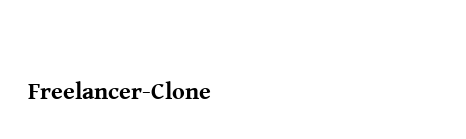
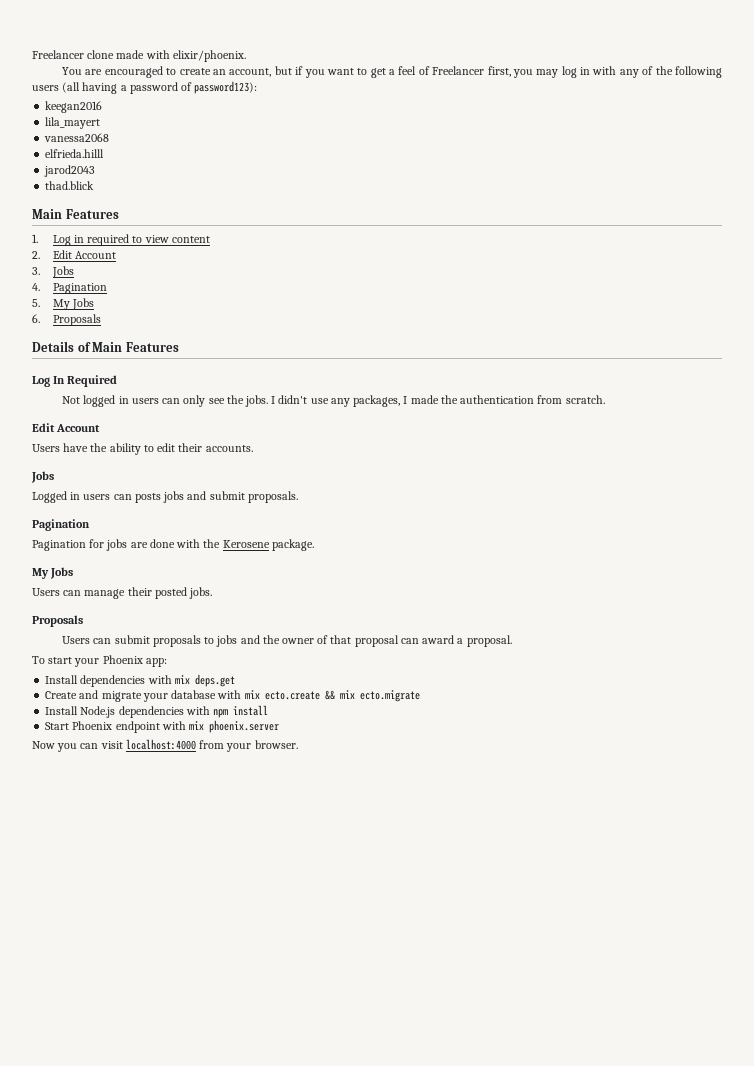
- Freelancer-Clone
+ Freelancer clone made with elixir/phoenix.
+ You are encouraged to create an account, but if you want to get a feel of Freelancer first, you may log in with any of the following users (all having a password of password123):
+ keegan2016
+ lila_mayert
+ vanessa2068
+ elfrieda.hilll
+ jarod2043
+ thad.blick
+ Main Features
+ 1. Log in required to view content
+ 2. Edit Account
+ 3. Jobs
+ 4. Pagination
+ 5. My Jobs
+ 6. Proposals
+ Details of Main Features
+ Log In Required
+ Not logged in users can only see the jobs. I didn't use any packages, I made the authentication from scratch.
+ Edit Account
+ Users have the ability to edit their accounts.
+ Jobs
+ Logged in users can posts jobs and submit proposals.
+ Pagination
+ Pagination for jobs are done with the Kerosene package.
+ My Jobs
+ Users can manage their posted jobs.
+ Proposals
+ Users can submit proposals to jobs and the owner of that proposal can award a proposal.
+ To start your Phoenix app:
+ Install dependencies with mix deps.get
+ Create and migrate your database with mix ecto.create && mix ecto.migrate
+ Install Node.js dependencies with npm install
+ Start Phoenix endpoint with mix phoenix.server
+ Now you can visit localhost:4000 from your browser.

